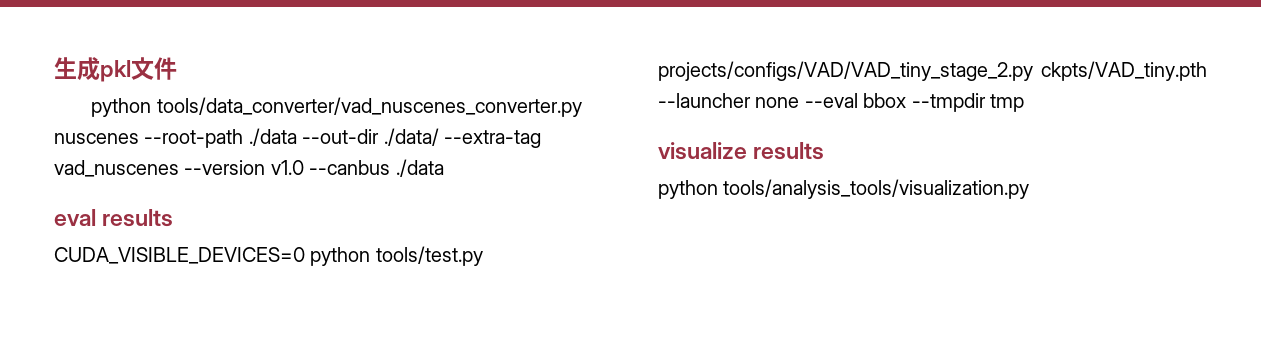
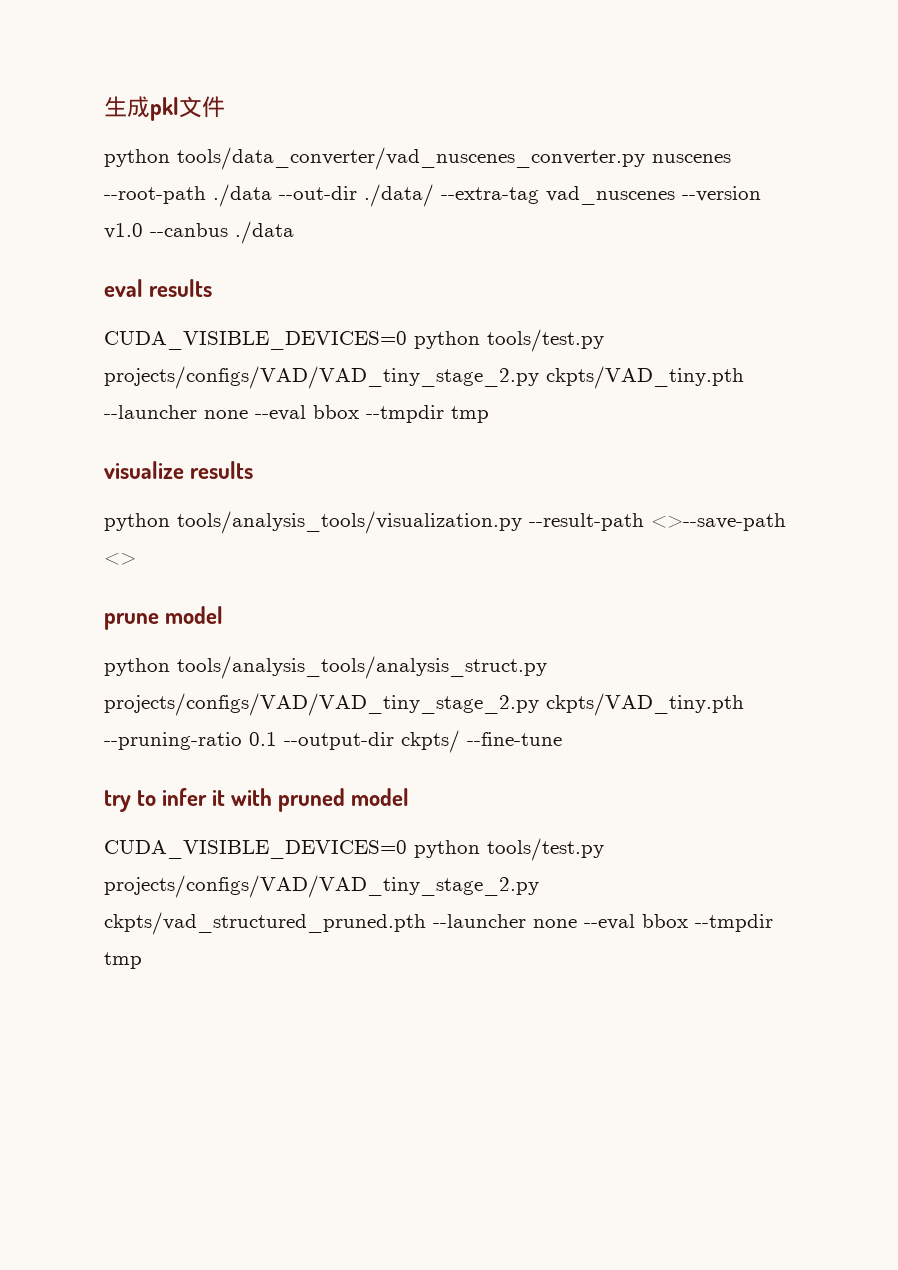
- python tools/analysis_tools/visualization.py
+ python tools/analysis_tools/visualization.py --result-path <>--save-path <>
+ prune model
+ python tools/analysis_tools/analysis_struct.py projects/configs/VAD/VAD_tiny_stage_2.py ckpts/VAD_tiny.pth --pruning-ratio 0.1 --output-dir ckpts/ --fine-tune
+ try to infer it with pruned model
+ CUDA_VISIBLE_DEVICES=0 python tools/test.py projects/configs/VAD/VAD_tiny_stage_2.py ckpts/vad_structured_pruned.pth --launcher none --eval bbox --tmpdir tmp

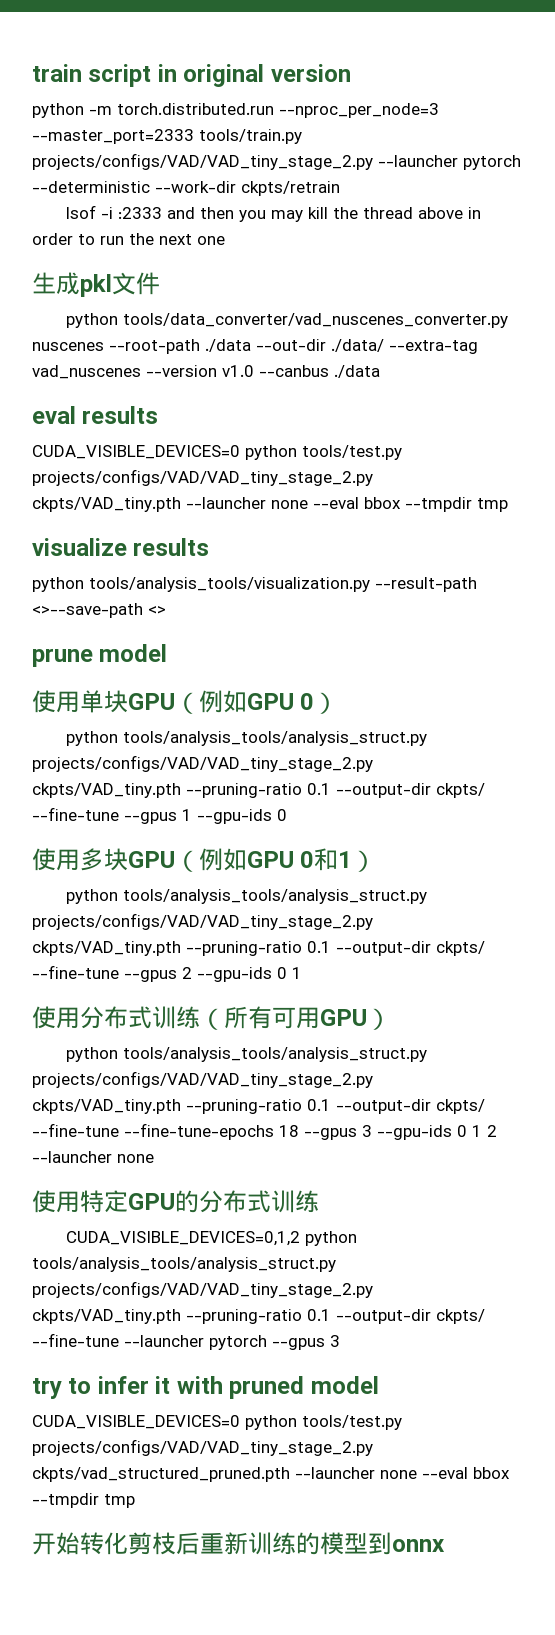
+ train script in original version
+ python -m torch.distributed.run --nproc_per_node=3 --master_port=2333 tools/train.py projects/configs/VAD/VAD_tiny_stage_2.py --launcher pytorch --deterministic --work-dir ckpts/retrain
+ lsof -i :2333 and then you may kill the thread above in order to run the next one
- python tools/analysis_tools/analysis_struct.py projects/configs/VAD/VAD_tiny_stage_2.py ckpts/VAD_tiny.pth --pruning-ratio 0.1 --output-dir ckpts/ --fine-tune
+ 使用单块GPU（例如GPU 0）
+ python tools/analysis_tools/analysis_struct.py projects/configs/VAD/VAD_tiny_stage_2.py ckpts/VAD_tiny.pth --pruning-ratio 0.1 --output-dir ckpts/ --fine-tune --gpus 1 --gpu-ids 0
+ 使用多块GPU（例如GPU 0和1）
+ python tools/analysis_tools/analysis_struct.py projects/configs/VAD/VAD_tiny_stage_2.py ckpts/VAD_tiny.pth --pruning-ratio 0.1 --output-dir ckpts/ --fine-tune --gpus 2 --gpu-ids 0 1
+ 使用分布式训练（所有可用GPU）
+ python tools/analysis_tools/analysis_struct.py projects/configs/VAD/VAD_tiny_stage_2.py ckpts/VAD_tiny.pth --pruning-ratio 0.1 --output-dir ckpts/ --fine-tune --fine-tune-epochs 18 --gpus 3 --gpu-ids 0 1 2 --launcher none
+ 使用特定GPU的分布式训练
+ CUDA_VISIBLE_DEVICES=0,1,2 python tools/analysis_tools/analysis_struct.py projects/configs/VAD/VAD_tiny_stage_2.py ckpts/VAD_tiny.pth --pruning-ratio 0.1 --output-dir ckpts/ --fine-tune --launcher pytorch --gpus 3
+ 开始转化剪枝后重新训练的模型到onnx

